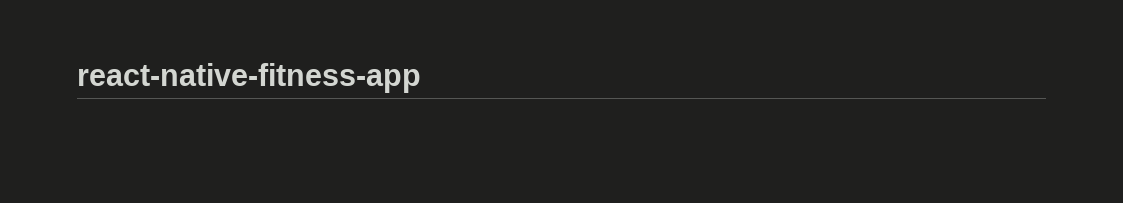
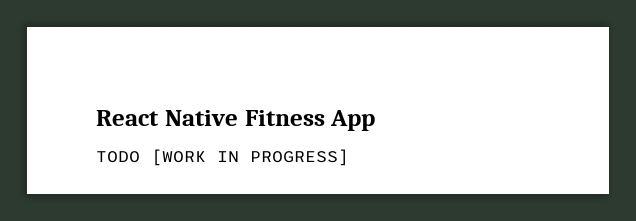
- react-native-fitness-app
+ React Native Fitness App
+ TODO [WORK IN PROGRESS]

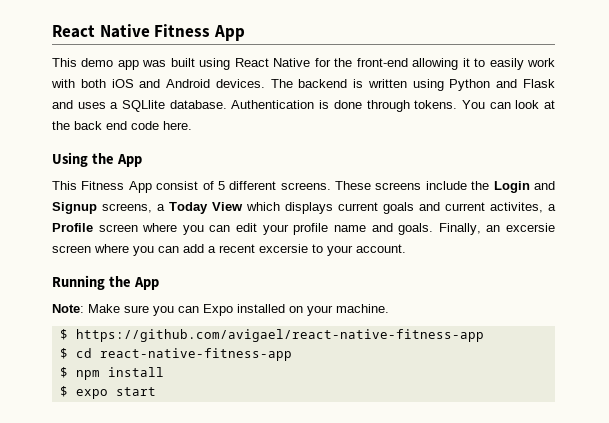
- TODO [WORK IN PROGRESS]
+ This demo app was built using React Native for the front-end allowing it to easily work with both iOS and Android devices. The backend is written using Python and Flask and uses a SQLlite database. Authentication is done through tokens. You can look at the back end code here.
+ Using the App
+ This Fitness App consist of 5 different screens. These screens include the Login and Signup screens, a Today View which displays current goals and current activites, a Profile screen where you can edit your profile name and goals. Finally, an excersie screen where you can add a recent excersie to your account.
+ Running the App
+ Note: Make sure you can Expo installed on your machine.
+ $ https://github.com/avigael/react-native-fitness-app
+ $ cd react-native-fitness-app
+ $ npm install
+ $ expo start

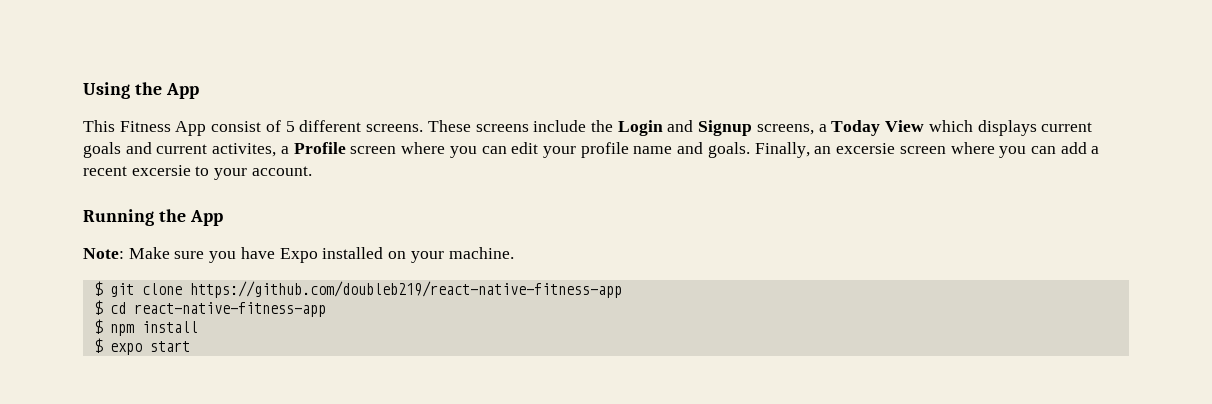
- React Native Fitness App
- This demo app was built using React Native for the front-end allowing it to easily work with both iOS and Android devices. The backend is written using Python and Flask and uses a SQLlite database. Authentication is done through tokens. You can look at the back end code here.
- Note: Make sure you can Expo installed on your machine.
+ Note: Make sure you have Expo installed on your machine.
- $ https://github.com/avigael/react-native-fitness-app
+ $ git clone https://github.com/doubleb219/react-native-fitness-app

